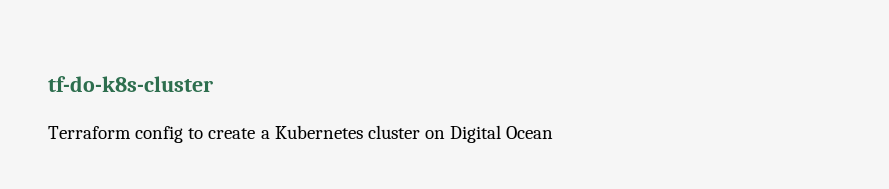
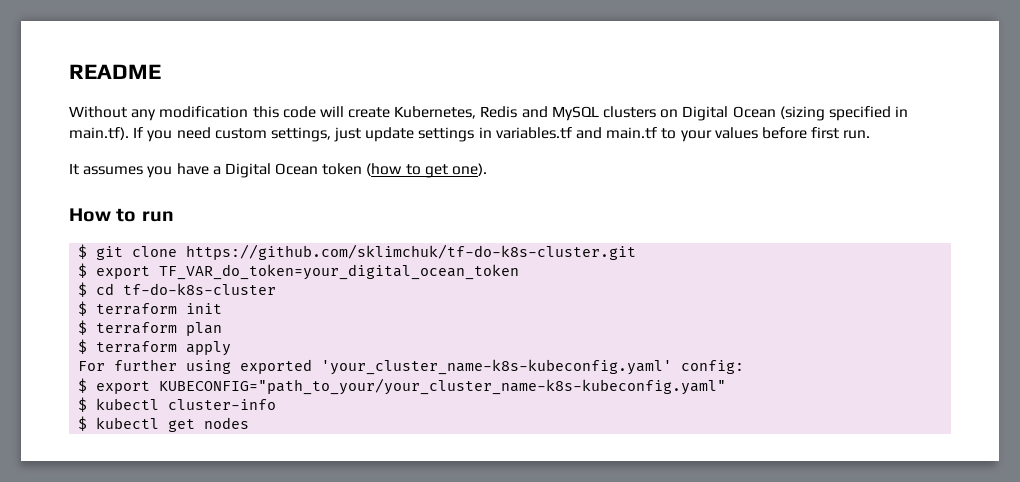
- tf-do-k8s-cluster
- Terraform config to create a Kubernetes cluster on Digital Ocean
+ README
+ Without any modification this code will create Kubernetes, Redis and MySQL clusters on Digital Ocean (sizing specified in main.tf). If you need custom settings, just update settings in variables.tf and main.tf to your values before first run.
+ It assumes you have a Digital Ocean token (how to get one).
+ How to run
+ $ git clone https://github.com/sklimchuk/tf-do-k8s-cluster.git
+ $ export TF_VAR_do_token=your_digital_ocean_token
+ $ cd tf-do-k8s-cluster
+ $ terraform init
+ $ terraform plan
+ $ terraform apply
+ For further using exported 'your_cluster_name-k8s-kubeconfig.yaml' config:
+ $ export KUBECONFIG="path_to_your/your_cluster_name-k8s-kubeconfig.yaml"
+ $ kubectl cluster-info
+ $ kubectl get nodes

